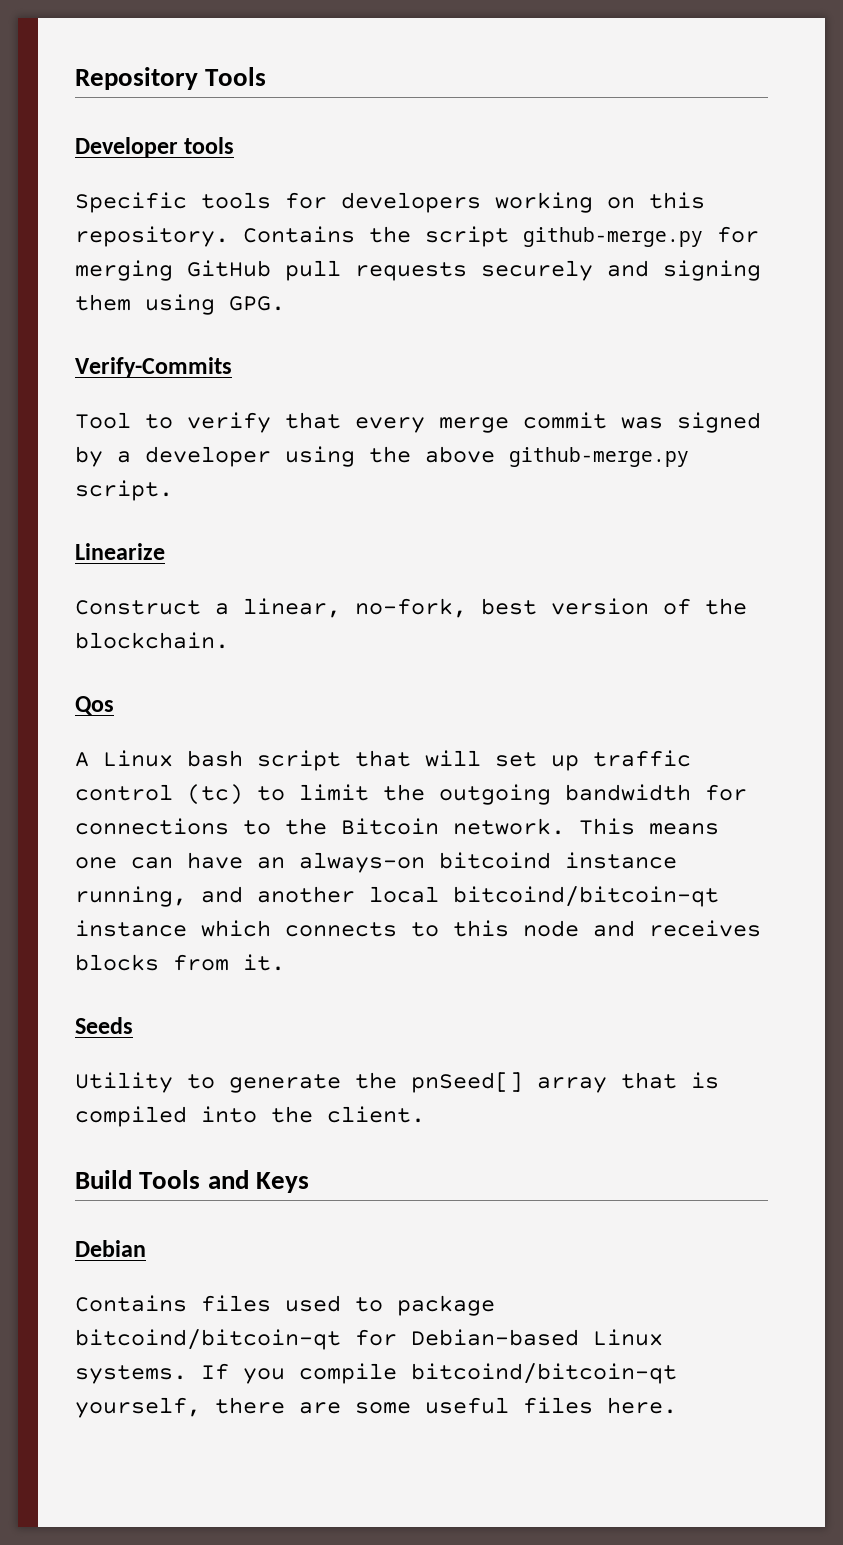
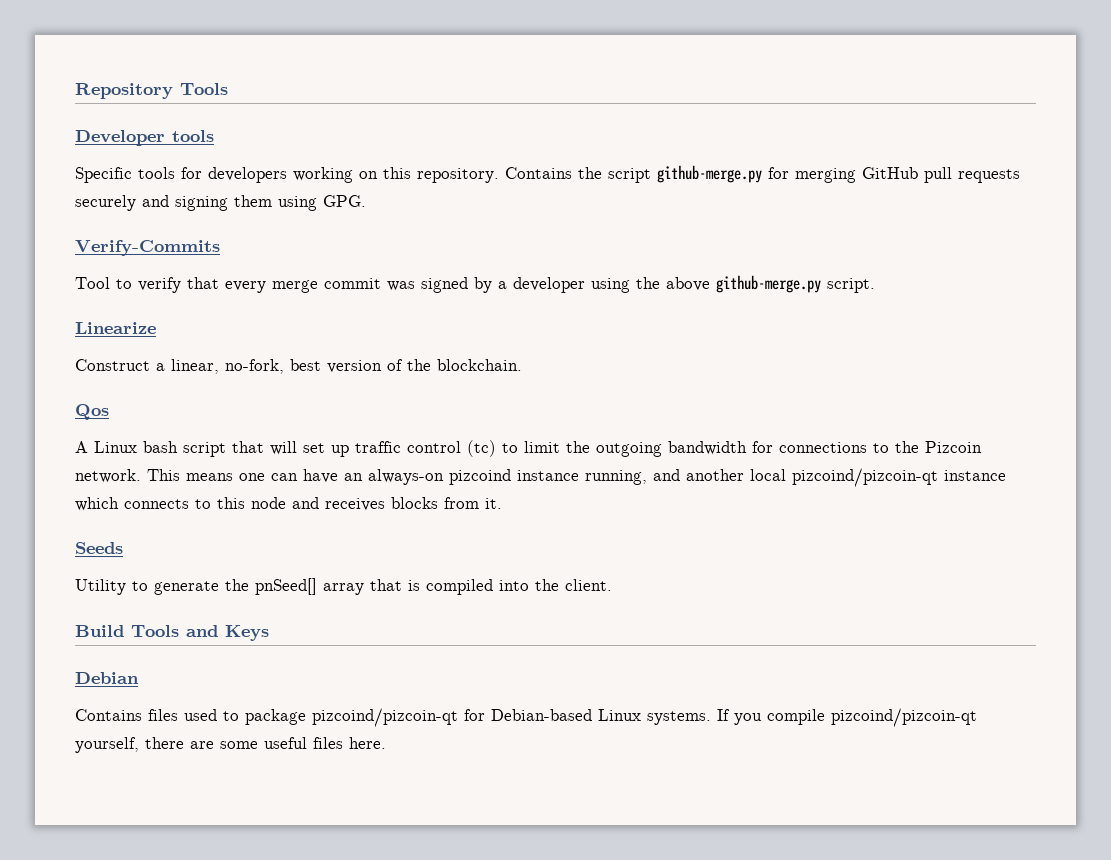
- A Linux bash script that will set up traffic control (tc) to limit the outgoing bandwidth for connections to the Bitcoin network.
+ A Linux bash script that will set up traffic control (tc) to limit the outgoing bandwidth for connections to the Pizcoin network.
- This means one can have an always-on bitcoind instance running, and another local bitcoind/bitcoin-qt instance which connects to this node and receives blocks from it.
+ This means one can have an always-on pizcoind instance running, and another local pizcoind/pizcoin-qt instance which connects to this node and receives blocks from it.
- Contains files used to package bitcoind/bitcoin-qt for Debian-based Linux systems.
+ Contains files used to package pizcoind/pizcoin-qt for Debian-based Linux systems.
- If you compile bitcoind/bitcoin-qt yourself, there are some useful files here.
+ If you compile pizcoind/pizcoin-qt yourself, there are some useful files here.

